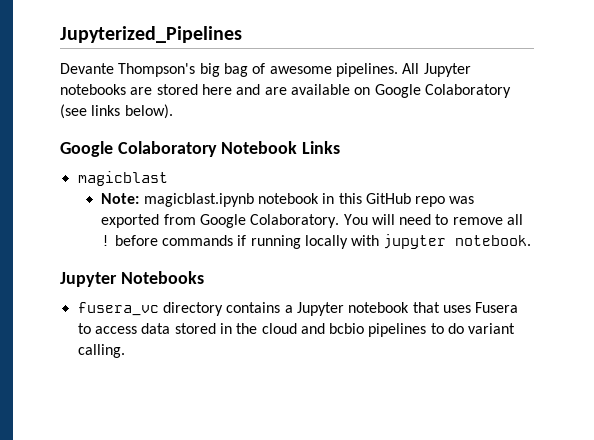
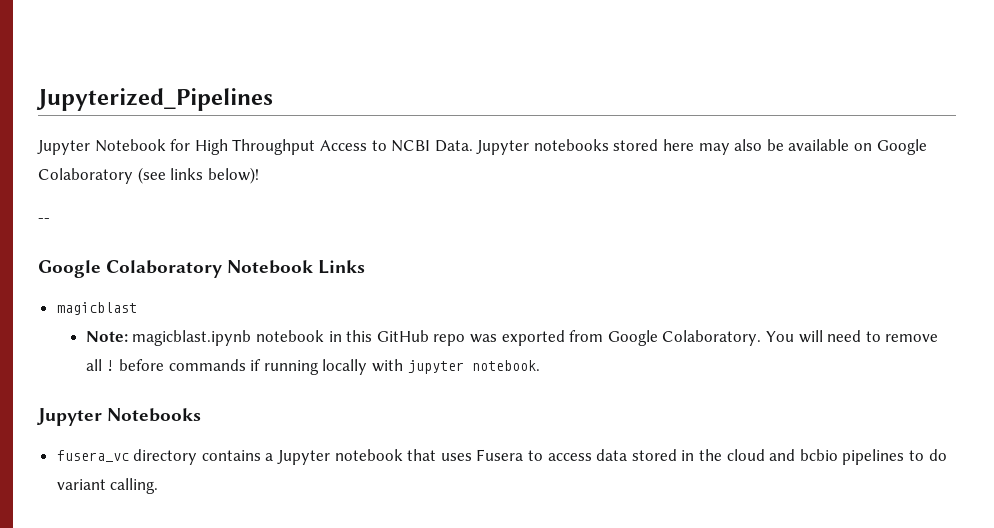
- Devante Thompson's big bag of awesome pipelines. All Jupyter notebooks are stored here and are available on Google Colaboratory (see links below).
+ Jupyter Notebook for High Throughput Access to NCBI Data. Jupyter notebooks stored here may also be available on Google Colaboratory (see links below)!
+ --

